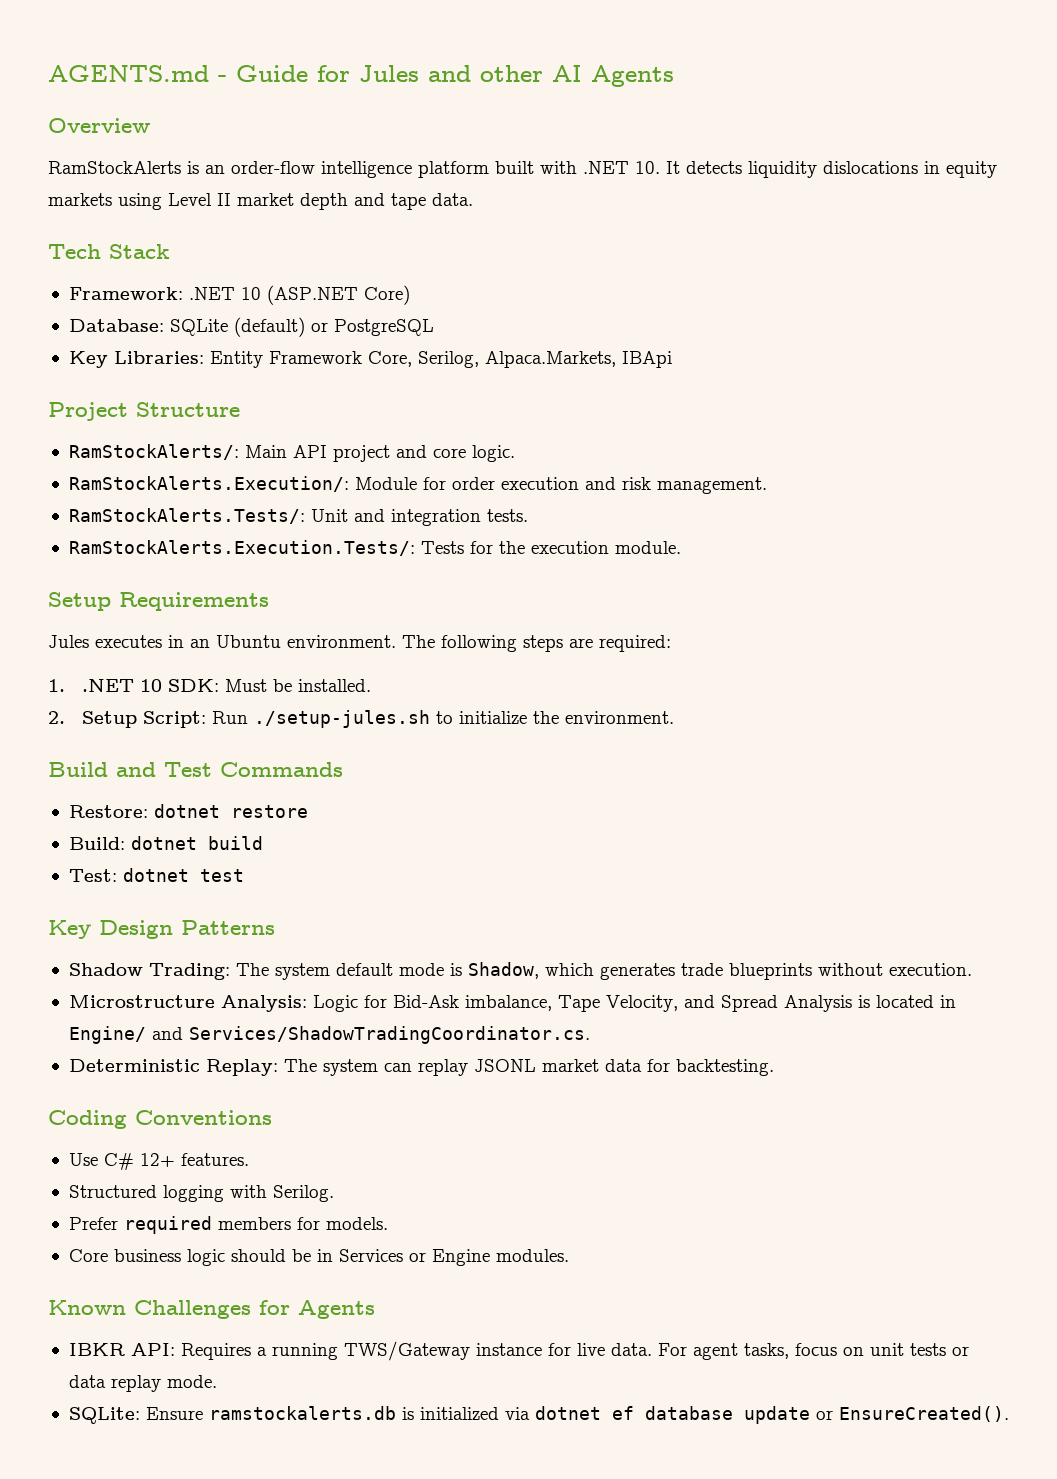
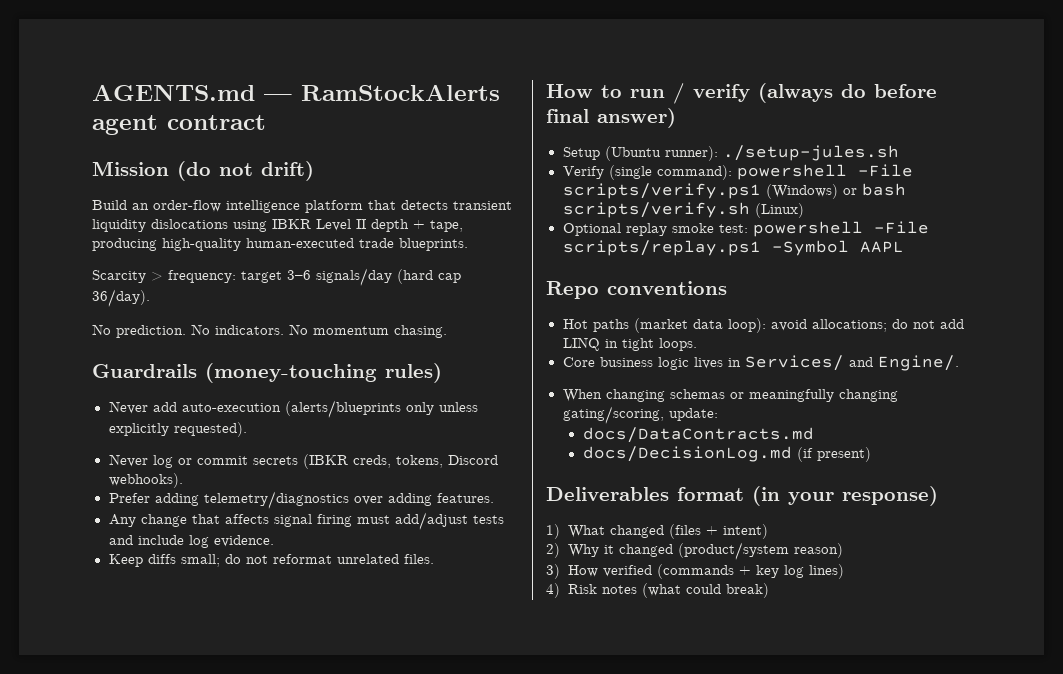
- AGENTS.md - Guide for Jules and other AI Agents
- Overview
- RamStockAlerts is an order-flow intelligence platform built with .NET 10. It detects liquidity dislocations in equity markets using Level II market depth and tape data.
- Tech Stack
- Framework: .NET 10 (ASP.NET Core)
- Database: SQLite (default) or PostgreSQL
- Key Libraries: Entity Framework Core, Serilog, Alpaca.Markets, IBApi
- Project Structure
- RamStockAlerts/: Main API project and core logic.
- RamStockAlerts.Execution/: Module for order execution and risk management.
- RamStockAlerts.Tests/: Unit and integration tests.
- RamStockAlerts.Execution.Tests/: Tests for the execution module.
- Setup Requirements
- Jules executes in an Ubuntu environment. The following steps are required:
- 1. .NET 10 SDK: Must be installed.
- 2. Setup Script: Run ./setup-jules.sh to initialize the environment.
- Build and Test Commands
- Restore: dotnet restore
- Build: dotnet build
- Test: dotnet test
- Key Design Patterns
- Shadow Trading: The system default mode is Shadow, which generates trade blueprints without execution.
- Microstructure Analysis: Logic for Bid-Ask imbalance, Tape Velocity, and Spread Analysis is located in Engine/ and Services/ShadowTradingCoordinator.cs.
- Deterministic Replay: The system can replay JSONL market data for backtesting.
- Coding Conventions
- Use C# 12+ features.
- Structured logging with Serilog.
- Prefer required members for models.
- Core business logic should be in Services or Engine modules.
- Known Challenges for Agents
- IBKR API: Requires a running TWS/Gateway instance for live data. For agent tasks, focus on unit tests or data replay mode.
- SQLite: Ensure ramstockalerts.db is initialized via dotnet ef database update or EnsureCreated().
+ AGENTS.md — RamStockAlerts agent contract
+ Mission (do not drift)
+ Build an order-flow intelligence platform that detects transient liquidity dislocations using IBKR Level II depth + tape, producing high-quality human-executed trade blueprints.
+ Scarcity > frequency: target 3–6 signals/day (hard cap 36/day).
+ No prediction. No indicators. No momentum chasing.
+ Guardrails (money-touching rules)
+ Never add auto-execution (alerts/blueprints only unless explicitly requested).
+ Never log or commit secrets (IBKR creds, tokens, Discord webhooks).
+ Prefer adding telemetry/diagnostics over adding features.
+ Any change that affects signal firing must add/adjust tests and include log evidence.
+ Keep diffs small; do not reformat unrelated files.
+ How to run / verify (always do before final answer)
+ Setup (Ubuntu runner): ./setup-jules.sh
+ Verify (single command): powershell -File scripts/verify.ps1 (Windows) or bash scripts/verify.sh (Linux)
+ Optional replay smoke test: powershell -File scripts/replay.ps1 -Symbol AAPL
+ Repo conventions
+ Hot paths (market data loop): avoid allocations; do not add LINQ in tight loops.
+ Core business logic lives in Services/ and Engine/.
+ When changing schemas or meaningfully changing gating/scoring, update:
+ docs/DataContracts.md
+ docs/DecisionLog.md (if present)
+ Deliverables format (in your response)
+ 1) What changed (files + intent)
+ 2) Why it changed (product/system reason)
+ 3) How verified (commands + key log lines)
+ 4) Risk notes (what could break)

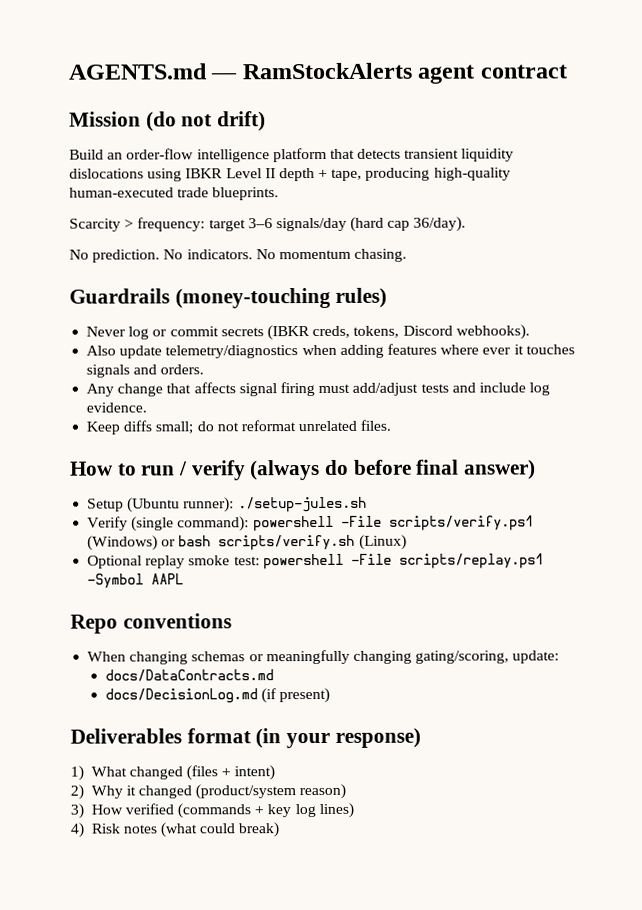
- Never add auto-execution (alerts/blueprints only unless explicitly requested).
- Prefer adding telemetry/diagnostics over adding features.
+ Also update telemetry/diagnostics when adding features where ever it touches signals and orders.
- Hot paths (market data loop): avoid allocations; do not add LINQ in tight loops.
- Core business logic lives in Services/ and Engine/.

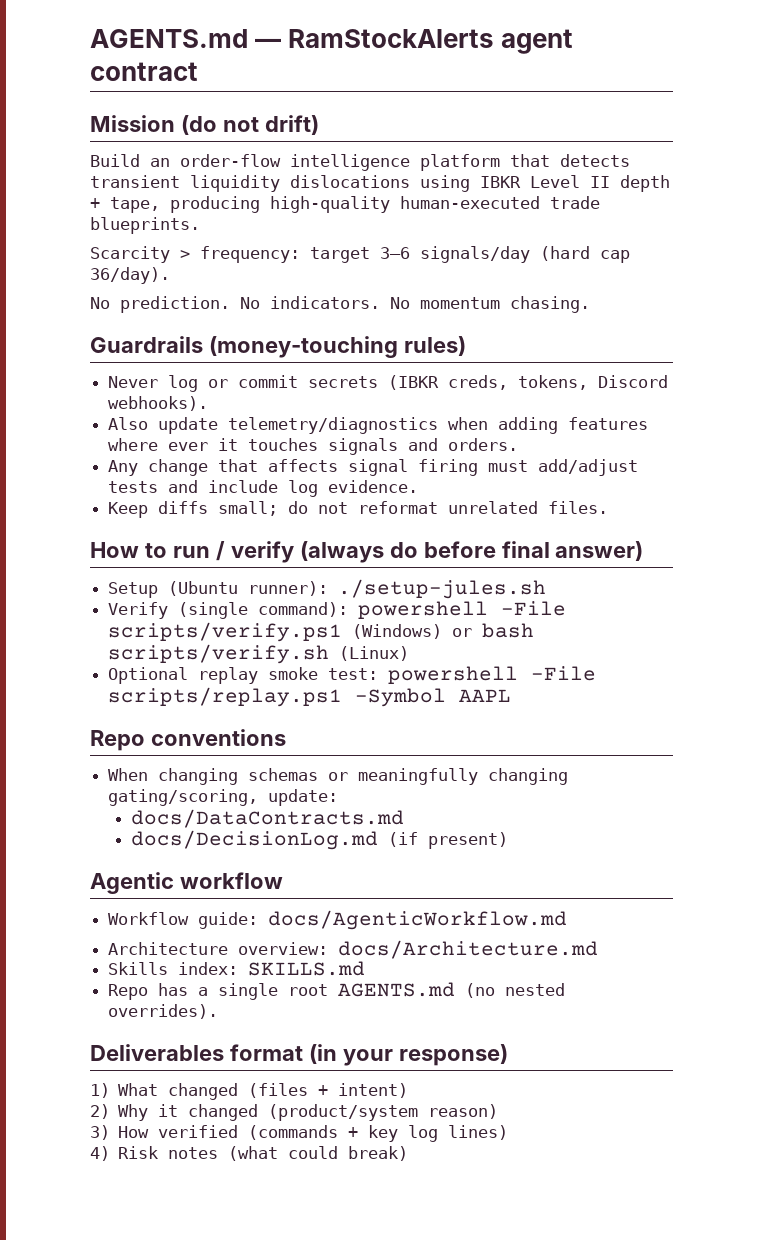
+ Agentic workflow
+ Workflow guide: docs/AgenticWorkflow.md
+ Architecture overview: docs/Architecture.md
+ Skills index: SKILLS.md
+ Repo has a single root AGENTS.md (no nested overrides).

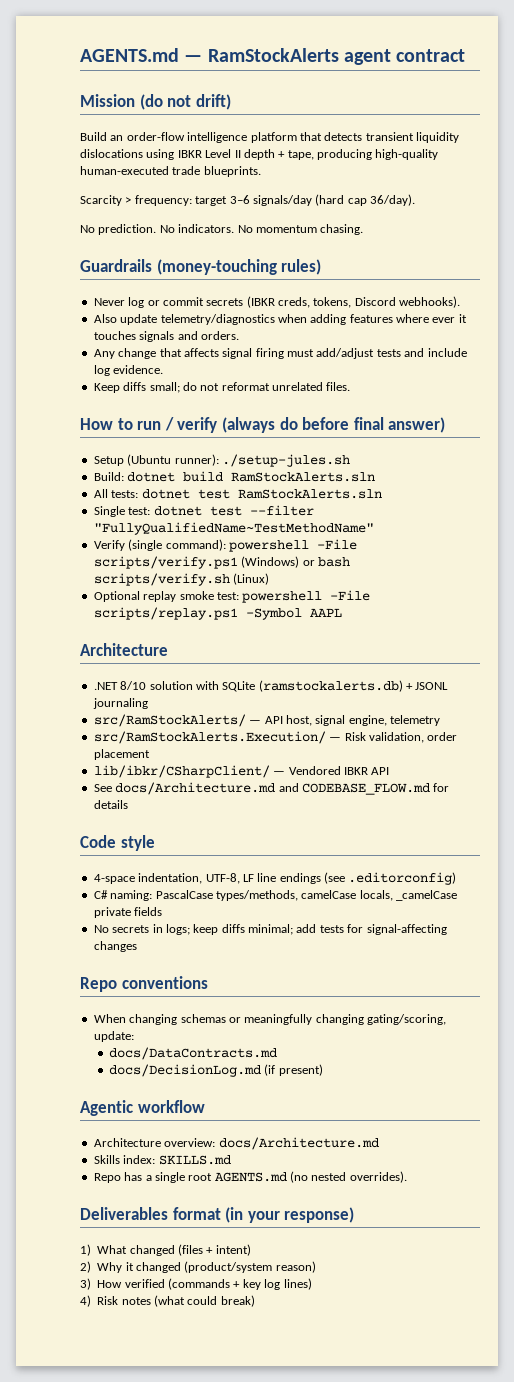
+ Build: dotnet build RamStockAlerts.sln
+ All tests: dotnet test RamStockAlerts.sln
+ Single test: dotnet test --filter "FullyQualifiedName~TestMethodName"
  Optional replay smoke test: powershell -File scripts/replay.ps1 -Symbol AAPL
+ Architecture
+ .NET 8/10 solution with SQLite (ramstockalerts.db) + JSONL journaling
+ src/RamStockAlerts/ — API host, signal engine, telemetry
+ src/RamStockAlerts.Execution/ — Risk validation, order placement
+ lib/ibkr/CSharpClient/ — Vendored IBKR API
+ See docs/Architecture.md and CODEBASE_FLOW.md for details
+ Code style
+ 4-space indentation, UTF-8, LF line endings (see .editorconfig)
+ C# naming: PascalCase types/methods, camelCase locals, _camelCase private fields
+ No secrets in logs; keep diffs minimal; add tests for signal-affecting changes
- Workflow guide: docs/AgenticWorkflow.md

